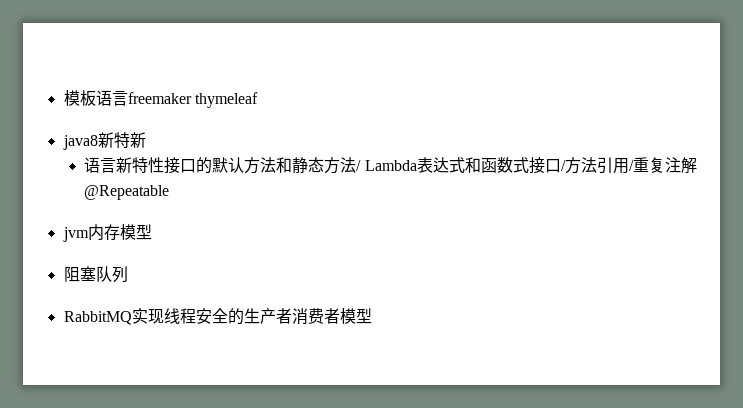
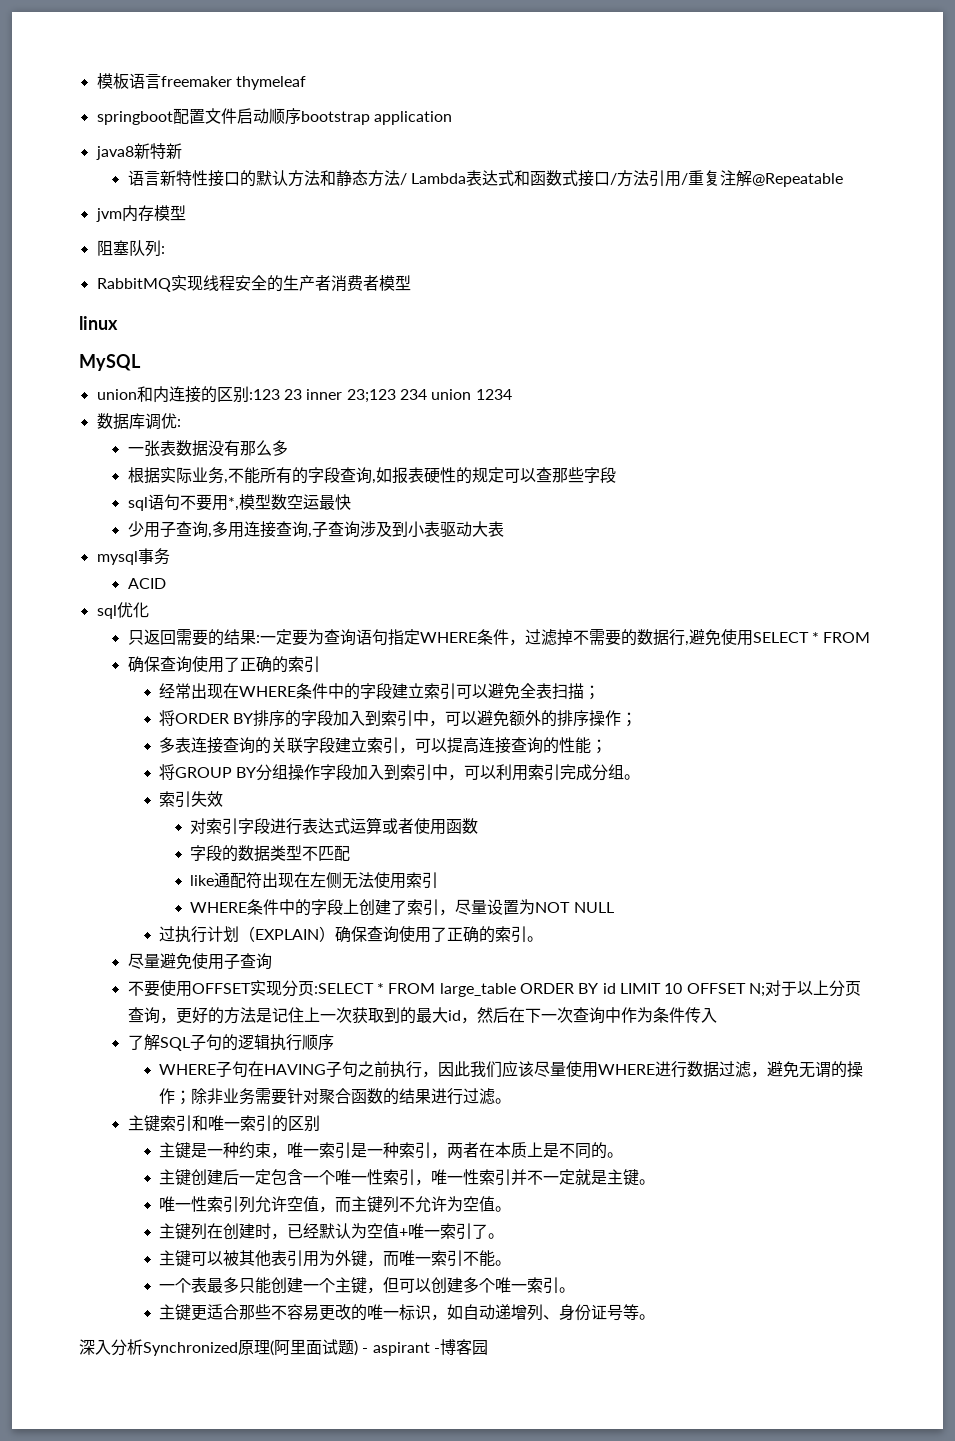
+ springboot配置文件启动顺序bootstrap application
- 阻塞队列
+ 阻塞队列:
+ linux
+ MySQL
+ union和内连接的区别:123 23 inner 23;123 234 union 1234
+ 数据库调优:
+ 一张表数据没有那么多
+ 根据实际业务,不能所有的字段查询,如报表硬性的规定可以查那些字段
+ sql语句不要用*,模型数空运最快
+ 少用子查询,多用连接查询,子查询涉及到小表驱动大表
+ mysql事务
+ ACID
+ sql优化
+ 只返回需要的结果:一定要为查询语句指定WHERE条件，过滤掉不需要的数据行,避免使用SELECT * FROM
+ 确保查询使用了正确的索引
+ 经常出现在WHERE条件中的字段建立索引可以避免全表扫描；
+ 将ORDER BY排序的字段加入到索引中，可以避免额外的排序操作；
+ 多表连接查询的关联字段建立索引，可以提高连接查询的性能；
+ 将GROUP BY分组操作字段加入到索引中，可以利用索引完成分组。
+ 索引失效
+ 对索引字段进行表达式运算或者使用函数
+ 字段的数据类型不匹配
+ like通配符出现在左侧无法使用索引
+ WHERE条件中的字段上创建了索引，尽量设置为NOT NULL
+ 过执行计划（EXPLAIN）确保查询使用了正确的索引。
+ 尽量避免使用子查询
+ 不要使用OFFSET实现分页:SELECT * FROM large_table ORDER BY id LIMIT 10 OFFSET N;对于以上分页查询，更好的方法是记住上一次获取到的最大id，然后在下一次查询中作为条件传入
+ 了解SQL子句的逻辑执行顺序
+ WHERE子句在HAVING子句之前执行，因此我们应该尽量使用WHERE进行数据过滤，避免无谓的操作；除非业务需要针对聚合函数的结果进行过滤。
+ 主键索引和唯一索引的区别
+ 主键是一种约束，唯一索引是一种索引，两者在本质上是不同的。
+ 主键创建后一定包含一个唯一性索引，唯一性索引并不一定就是主键。
+ 唯一性索引列允许空值，而主键列不允许为空值。
+ 主键列在创建时，已经默认为空值+唯一索引了。
+ 主键可以被其他表引用为外键，而唯一索引不能。
+ 一个表最多只能创建一个主键，但可以创建多个唯一索引。
+ 主键更适合那些不容易更改的唯一标识，如自动递增列、身份证号等。
+ 深入分析Synchronized原理(阿里面试题) - aspirant -博客园

